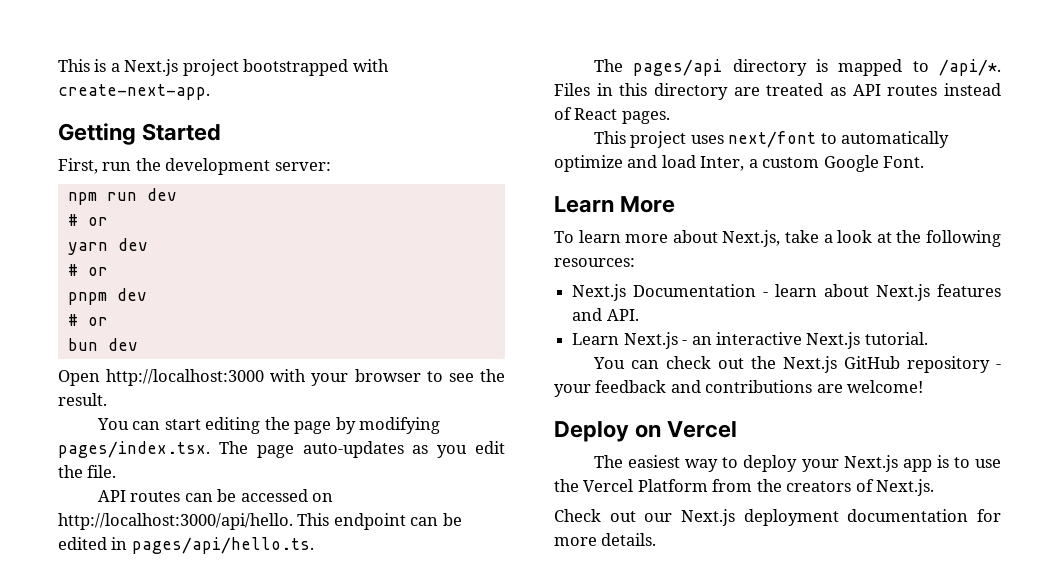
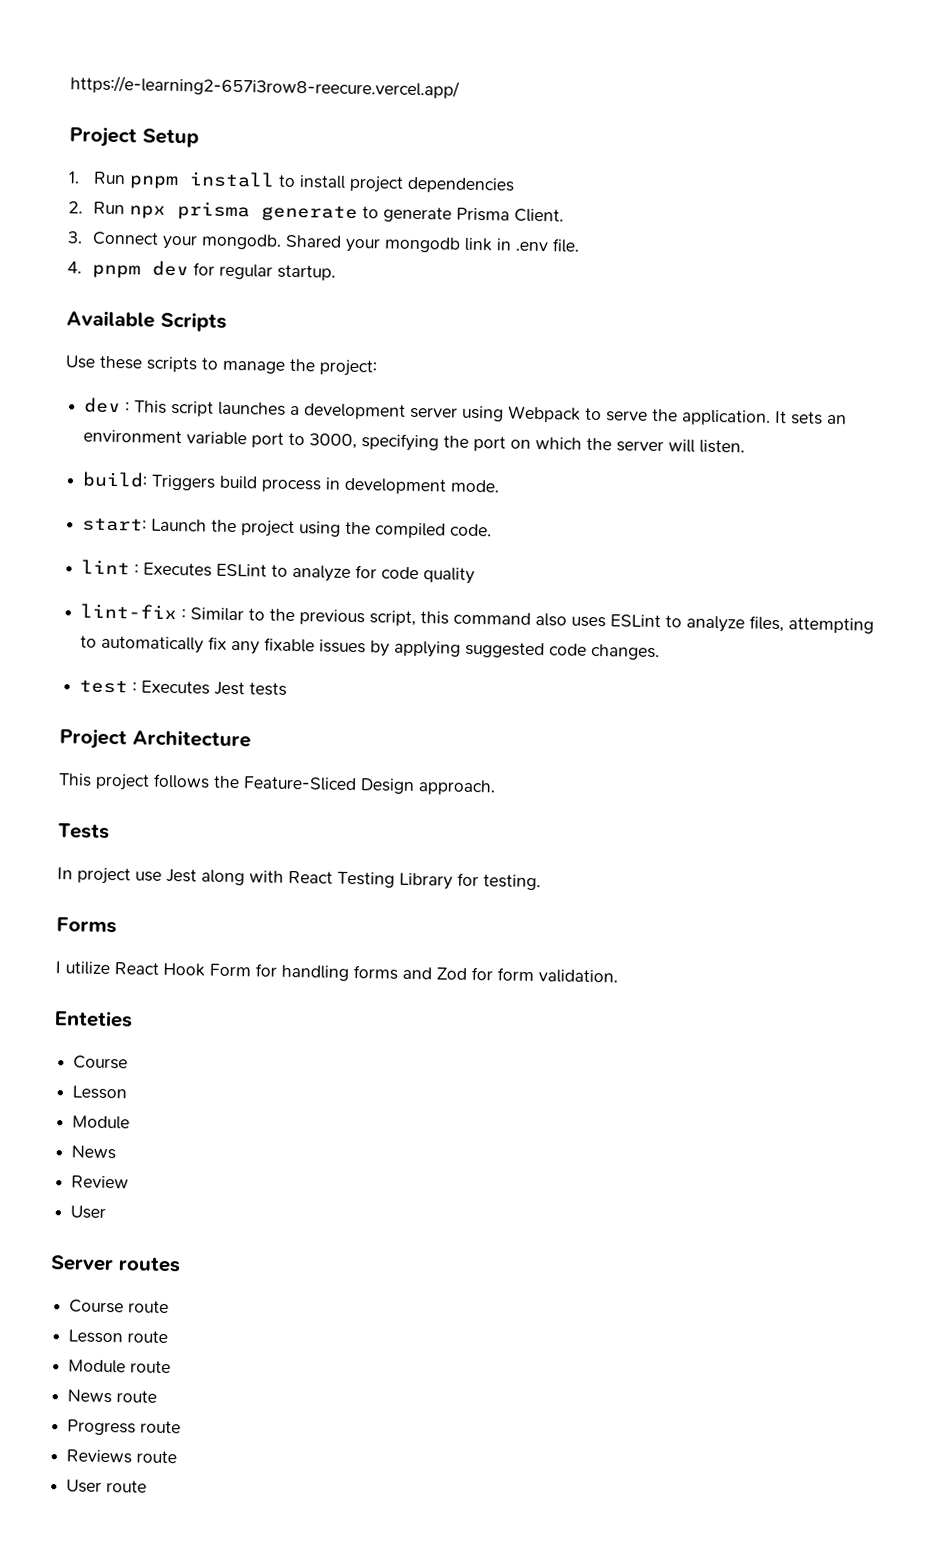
- This is a Next.js project bootstrapped with create-next-app.
- Getting Started
- First, run the development server:
- npm run dev
- # or
- yarn dev
- # or
- pnpm dev
- # or
- bun dev
- Open http://localhost:3000 with your browser to see the result.
- You can start editing the page by modifying pages/index.tsx. The page auto-updates as you edit the file.
- API routes can be accessed on http://localhost:3000/api/hello. This endpoint can be edited in pages/api/hello.ts.
- The pages/api directory is mapped to /api/*. Files in this directory are treated as API routes instead of React pages.
- This project uses next/font to automatically optimize and load Inter, a custom Google Font.
- Learn More
- To learn more about Next.js, take a look at the following resources:
- Next.js Documentation - learn about Next.js features and API.
- Learn Next.js - an interactive Next.js tutorial.
- You can check out the Next.js GitHub repository - your feedback and contributions are welcome!
- Deploy on Vercel
- The easiest way to deploy your Next.js app is to use the Vercel Platform from the creators of Next.js.
- Check out our Next.js deployment documentation for more details.
+ https://e-learning2-657i3row8-reecure.vercel.app/
+ Project Setup
+ 1. Run pnpm install to install project dependencies
+ 2. Run npx prisma generate to generate Prisma Client.
+ 3. Connect your mongodb. Shared your mongodb link in .env file.
+ 4. pnpm dev for regular startup.
+ Available Scripts
+ Use these scripts to manage the project:
+ dev : This script launches a development server using Webpack to serve the application. It sets an environment variable port to 3000, specifying the port on which the server will listen.
+ build: Triggers build process in development mode.
+ start: Launch the project using the compiled code.
+ lint : Executes ESLint to analyze for code quality
+ lint-fix : Similar to the previous script, this command also uses ESLint to analyze files, attempting to automatically fix any fixable issues by applying suggested code changes.
+ test : Executes Jest tests
+ Project Architecture
+ This project follows the Feature-Sliced Design approach.
+ Tests
+ In project use Jest along with React Testing Library for testing.
+ Forms
+ I utilize React Hook Form for handling forms and Zod for form validation.
+ Enteties
+ Course
+ Lesson
+ Module
+ News
+ Review
+ User
+ Server routes
+ Course route
+ Lesson route
+ Module route
+ News route
+ Progress route
+ Reviews route
+ User route

